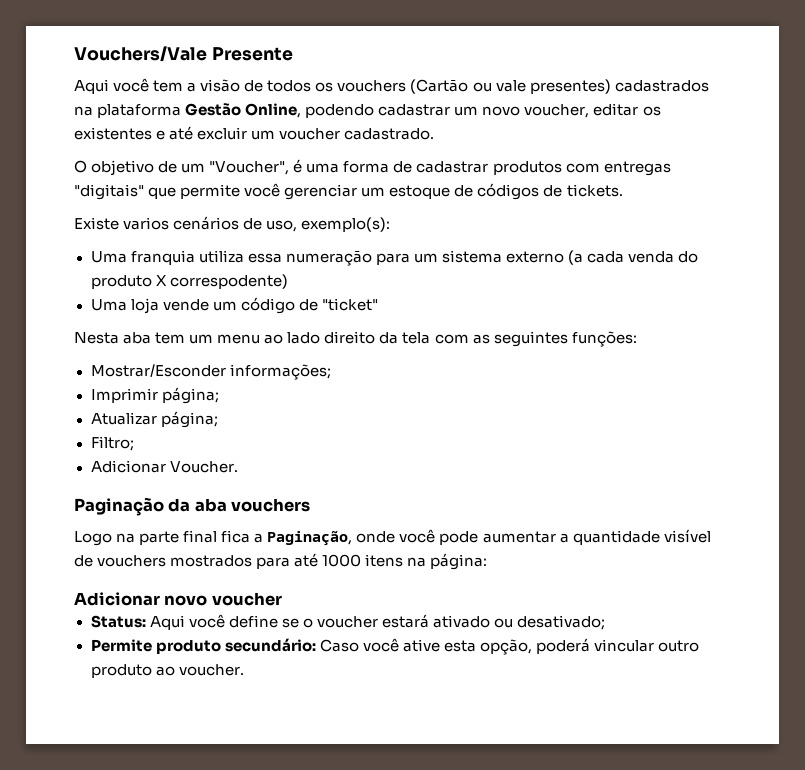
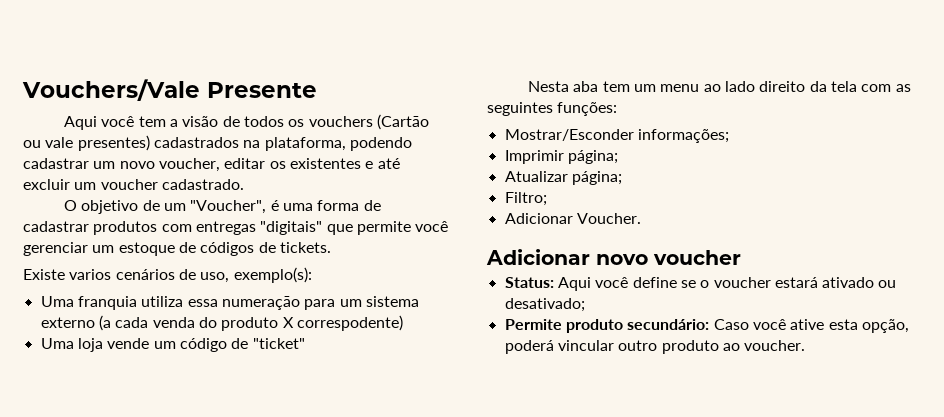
- Aqui você tem a visão de todos os vouchers (Cartāo ou vale presentes) cadastrados na plataforma Gestão Online, podendo cadastrar um novo voucher, editar os existentes e até excluir um voucher cadastrado.
+ Aqui você tem a visão de todos os vouchers (Cartāo ou vale presentes) cadastrados na plataforma, podendo cadastrar um novo voucher, editar os existentes e até excluir um voucher cadastrado.
- Paginação da aba vouchers
- Logo na parte final fica a Paginação, onde você pode aumentar a quantidade visível de vouchers mostrados para até 1000 itens na página:

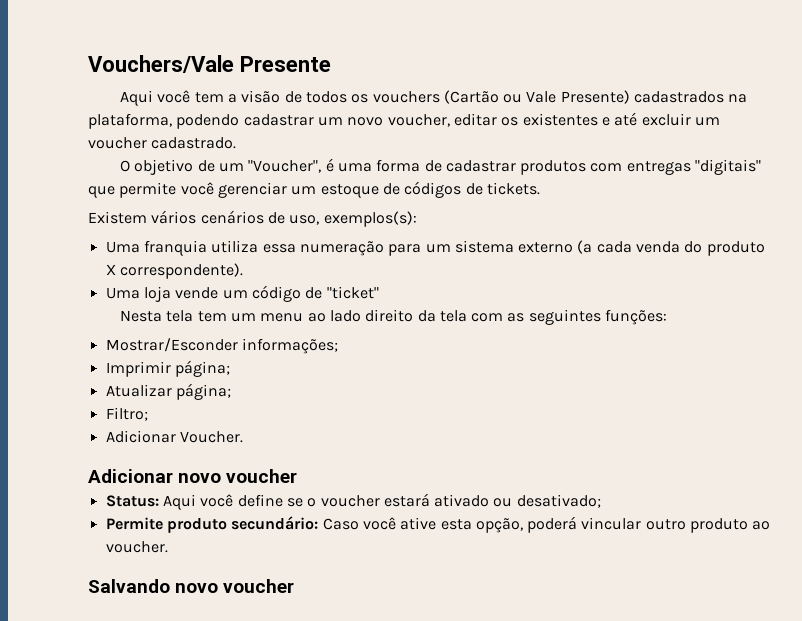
- Aqui você tem a visão de todos os vouchers (Cartāo ou vale presentes) cadastrados na plataforma, podendo cadastrar um novo voucher, editar os existentes e até excluir um voucher cadastrado.
+ Aqui você tem a visão de todos os vouchers (Cartão ou Vale Presente) cadastrados na plataforma, podendo cadastrar um novo voucher, editar os existentes e até excluir um voucher cadastrado.
- Existe varios cenários de uso, exemplo(s):
+ Existem vários cenários de uso, exemplos(s):
- Uma franquia utiliza essa numeraçāo para um sistema externo (a cada venda do produto X correspodente)
+ Uma franquia utiliza essa numeração para um sistema externo (a cada venda do produto X correspondente).
- Nesta aba tem um menu ao lado direito da tela com as seguintes funções:
+ Nesta tela tem um menu ao lado direito da tela com as seguintes funções:
+ Salvando novo voucher

